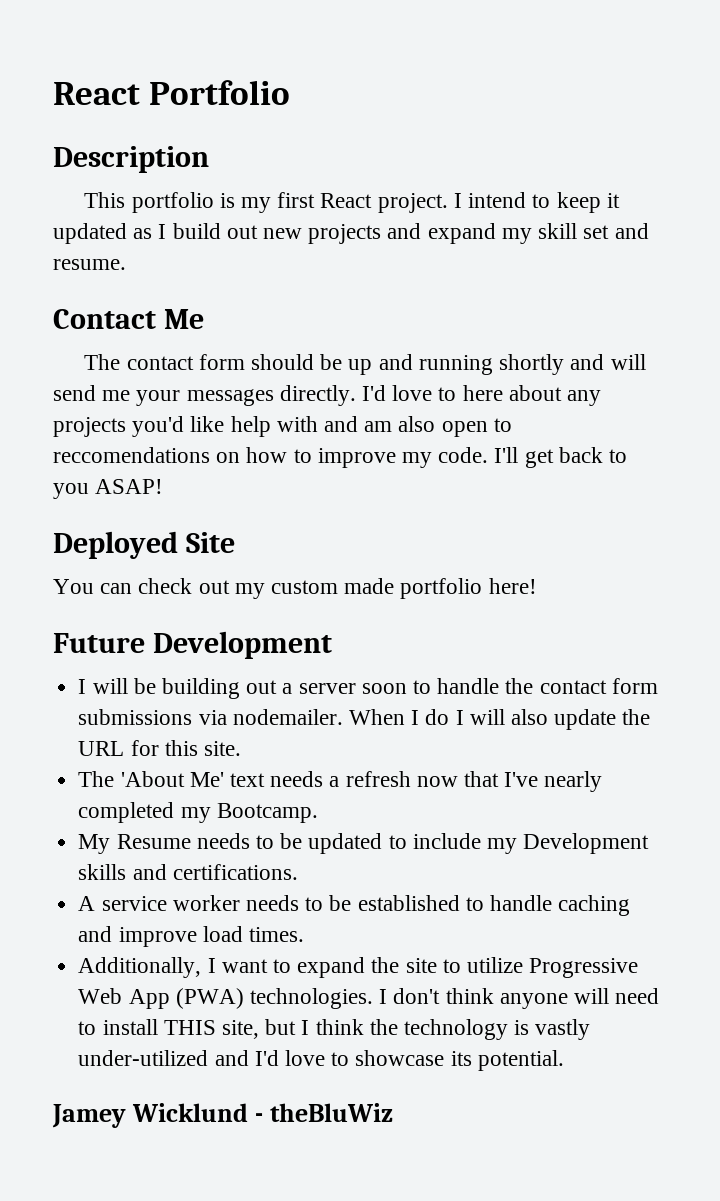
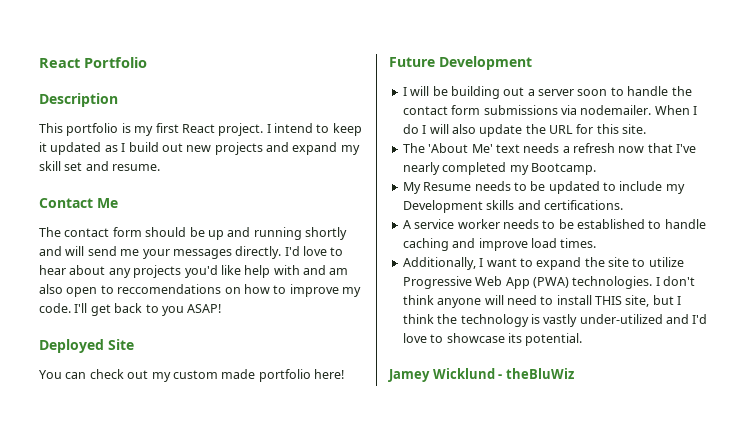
- I'd love to here about any projects you'd like help with and am also open to reccomendations on how to improve my code.
+ I'd love to hear about any projects you'd like help with and am also open to reccomendations on how to improve my code.

